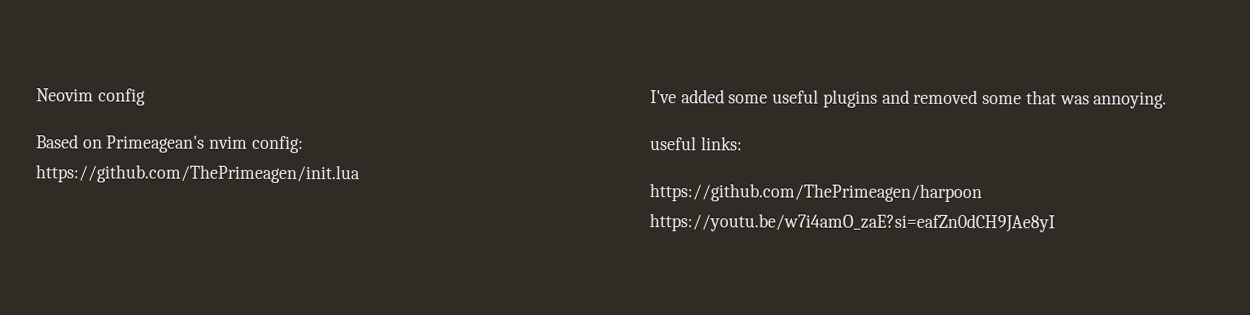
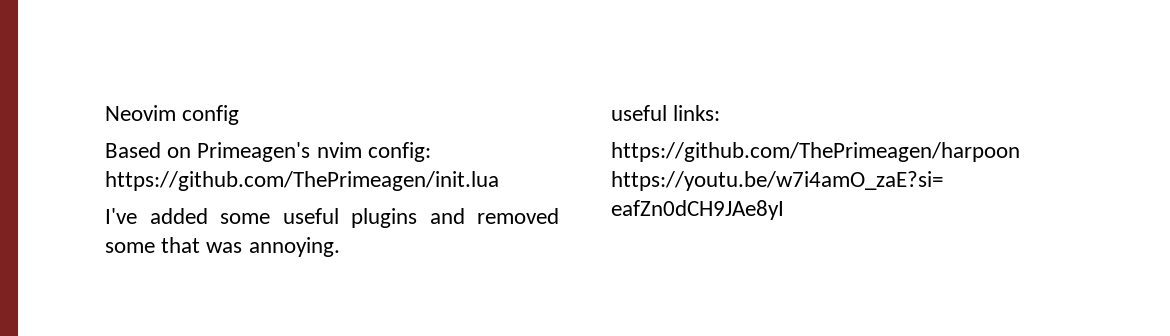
- Based on Primeagean's nvim config: https://github.com/ThePrimeagen/init.lua
+ Based on Primeagen's nvim config: https://github.com/ThePrimeagen/init.lua

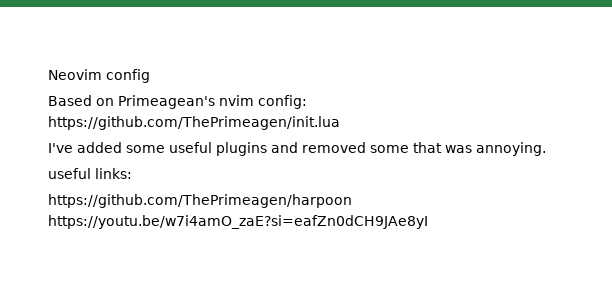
- Based on Primeagen's nvim config: https://github.com/ThePrimeagen/init.lua
+ Based on Primeagean's nvim config: https://github.com/ThePrimeagen/init.lua

